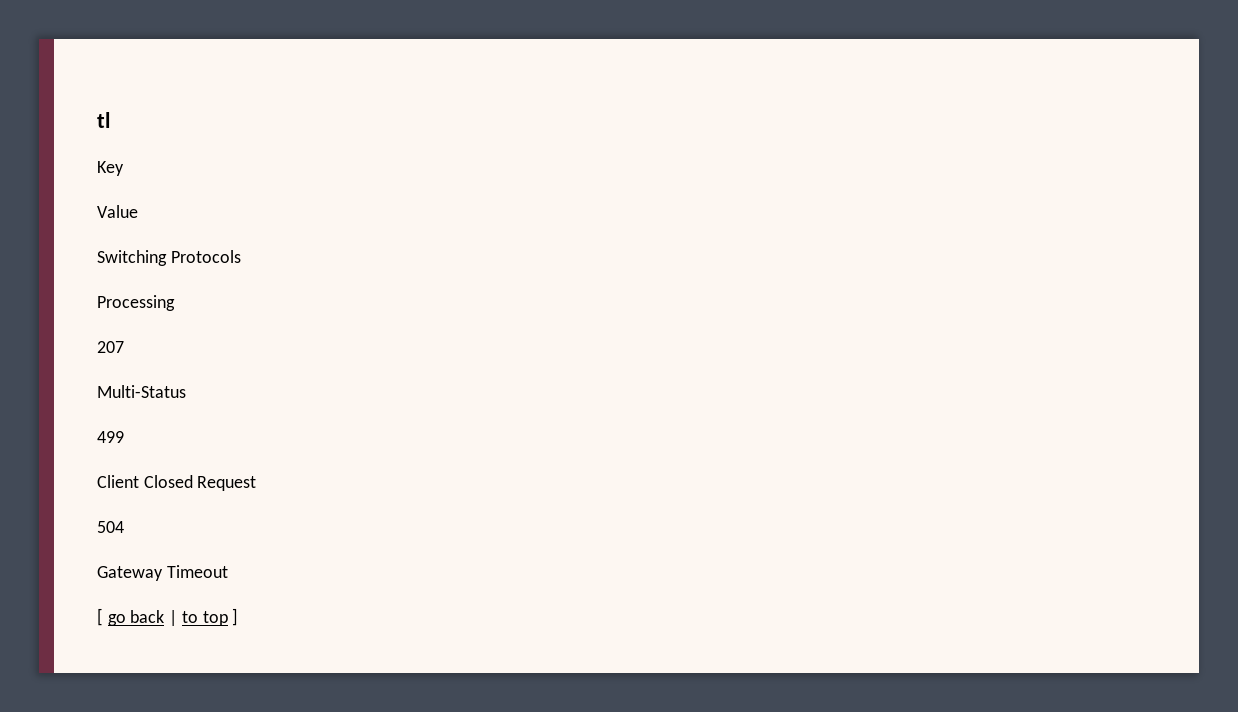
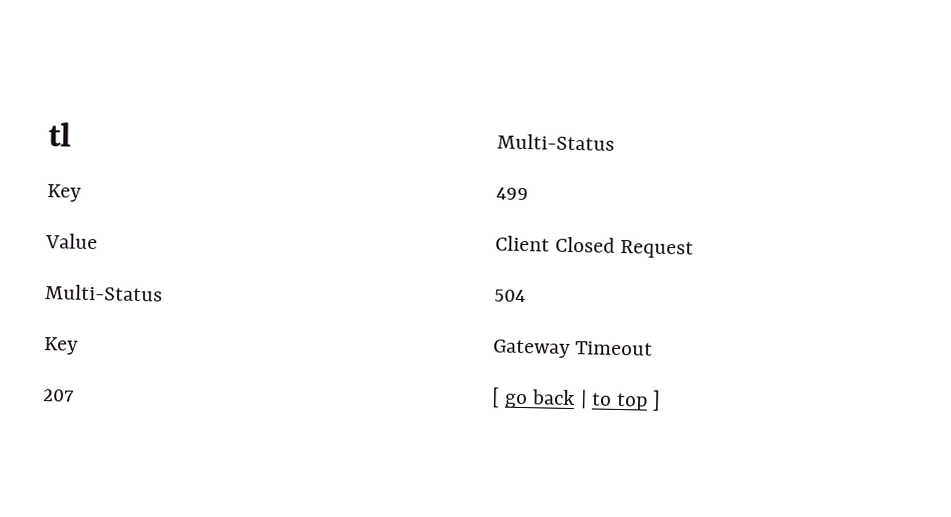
  Value
- Switching Protocols
- Processing
+ Multi-Status
+ Key

